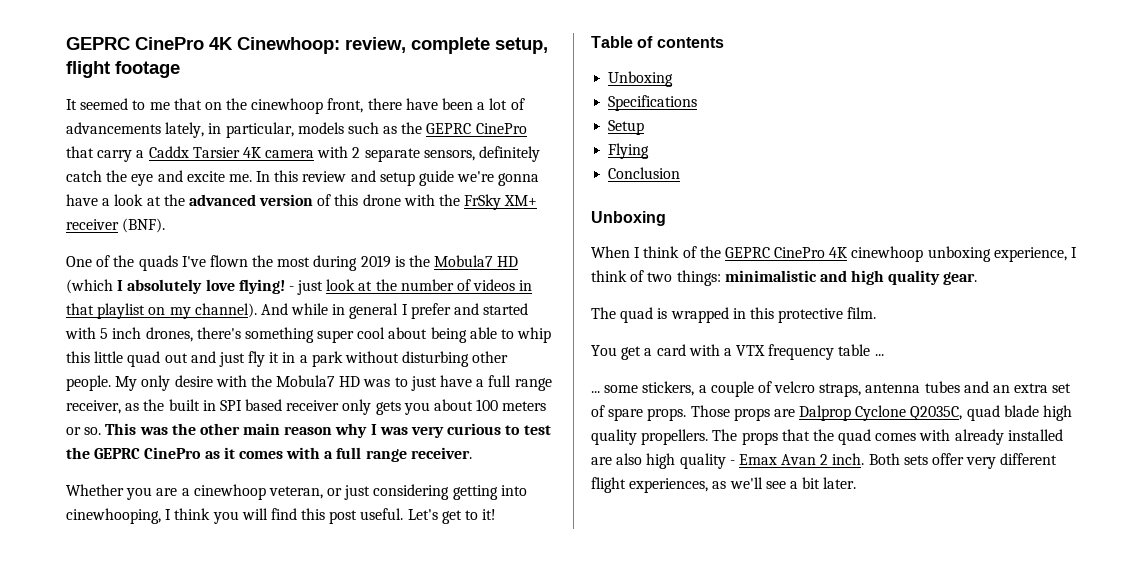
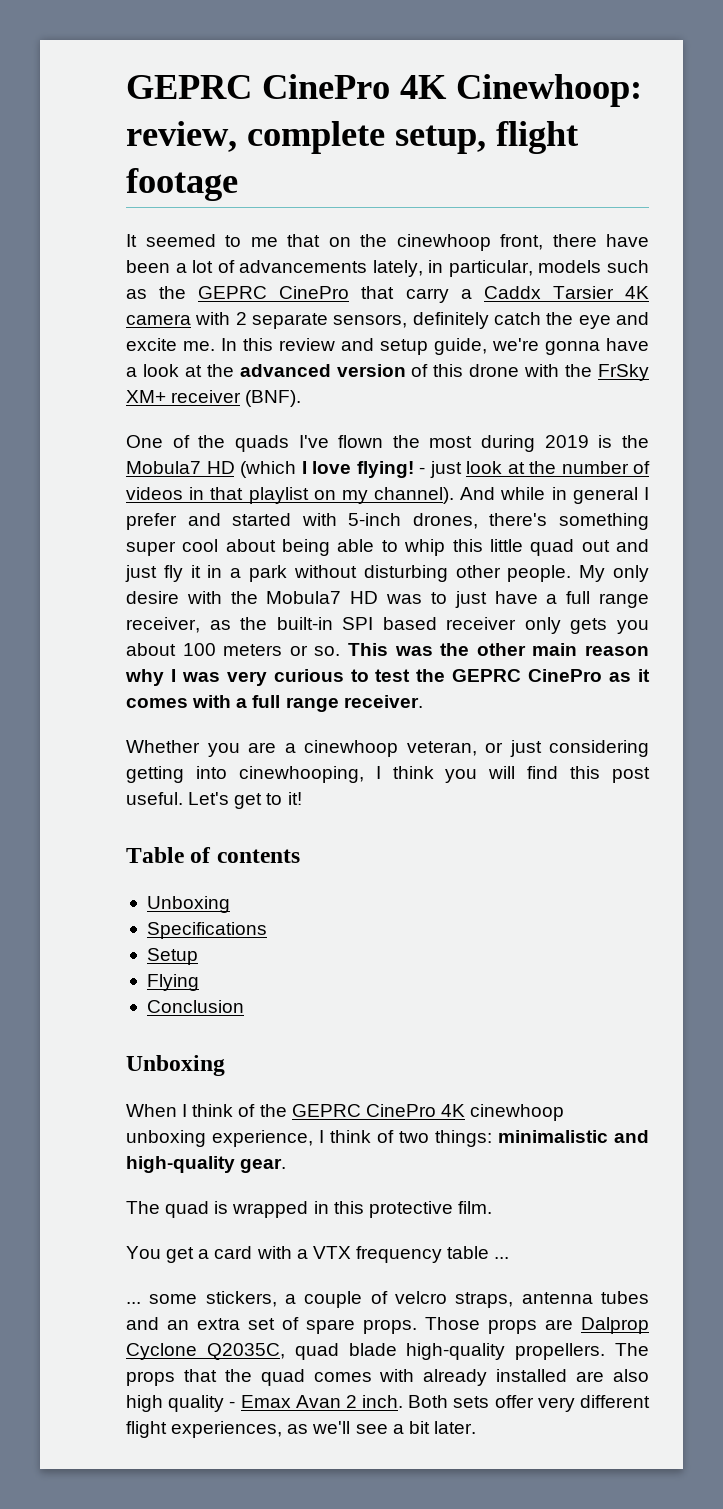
- In this review and setup guide we're gonna have a look at the advanced version of this drone with the FrSky XM+ receiver (BNF).
+ In this review and setup guide, we're gonna have a look at the advanced version of this drone with the FrSky XM+ receiver (BNF).
- One of the quads I've flown the most during 2019 is the Mobula7 HD (which I absolutely love flying!
+ One of the quads I've flown the most during 2019 is the Mobula7 HD (which I love flying!
- And while in general I prefer and started with 5 inch drones, there's something super cool about being able to whip this little quad out and just fly it in a park without disturbing other people.
+ And while in general I prefer and started with 5-inch drones, there's something super cool about being able to whip this little quad out and just fly it in a park without disturbing other people.
- My only desire with the Mobula7 HD was to just have a full range receiver, as the built in SPI based receiver only gets you about 100 meters or so.
+ My only desire with the Mobula7 HD was to just have a full range receiver, as the built-in SPI based receiver only gets you about 100 meters or so.
- When I think of the GEPRC CinePro 4K cinewhoop unboxing experience, I think of two things: minimalistic and high quality gear.
+ When I think of the GEPRC CinePro 4K cinewhoop unboxing experience, I think of two things: minimalistic and high-quality gear.
- Those props are Dalprop Cyclone Q2035C, quad blade high quality propellers.
+ Those props are Dalprop Cyclone Q2035C, quad blade high-quality propellers.

